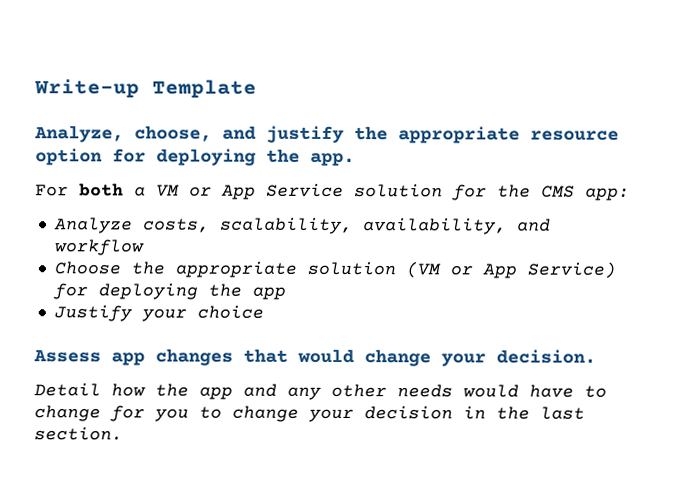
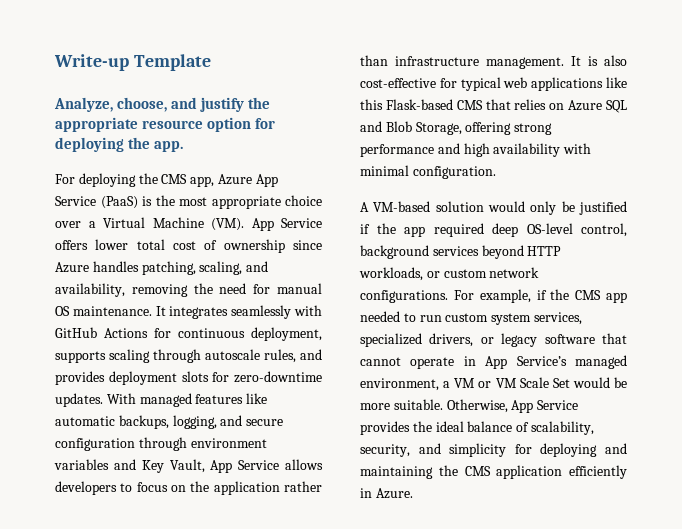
- For both a VM or App Service solution for the CMS app:
- Analyze costs, scalability, availability, and workflow
- Choose the appropriate solution (VM or App Service) for deploying the app
- Justify your choice
- Assess app changes that would change your decision.
- Detail how the app and any other needs would have to change for you to change your decision in the last section.
+ For deploying the CMS app, Azure App Service (PaaS) is the most appropriate choice over a Virtual Machine (VM). App Service offers lower total cost of ownership since Azure handles patching, scaling, and availability, removing the need for manual OS maintenance. It integrates seamlessly with GitHub Actions for continuous deployment, supports scaling through autoscale rules, and provides deployment slots for zero-downtime updates. With managed features like automatic backups, logging, and secure configuration through environment variables and Key Vault, App Service allows developers to focus on the application rather than infrastructure management. It is also cost-effective for typical web applications like this Flask-based CMS that relies on Azure SQL and Blob Storage, offering strong performance and high availability with minimal configuration.
+ A VM-based solution would only be justified if the app required deep OS-level control, background services beyond HTTP workloads, or custom network configurations. For example, if the CMS app needed to run custom system services, specialized drivers, or legacy software that cannot operate in App Service’s managed environment, a VM or VM Scale Set would be more suitable. Otherwise, App Service provides the ideal balance of scalability, security, and simplicity for deploying and maintaining the CMS application efficiently in Azure.

